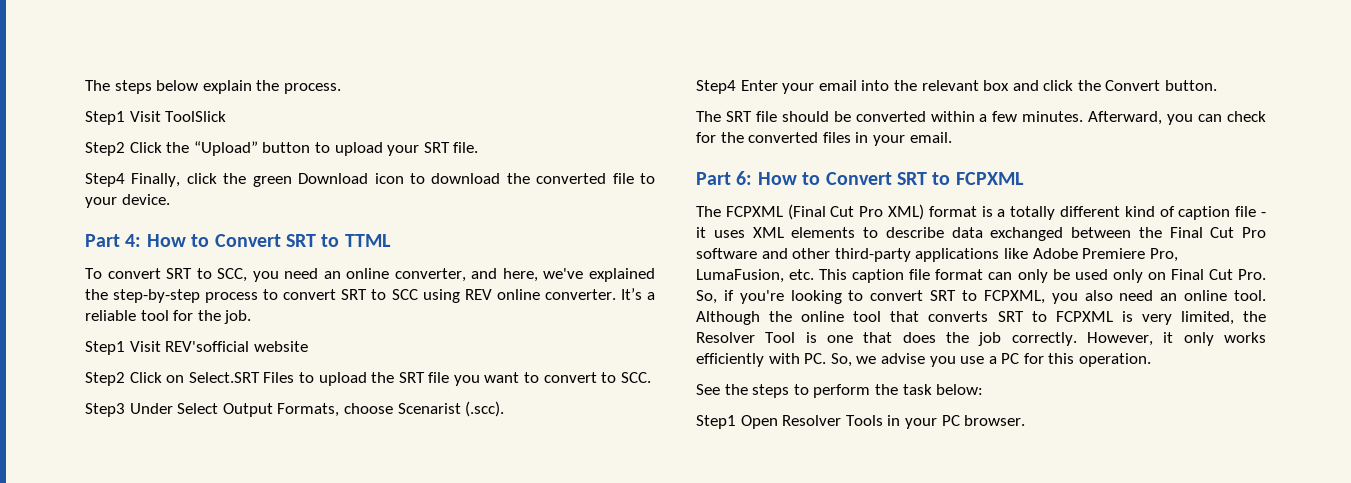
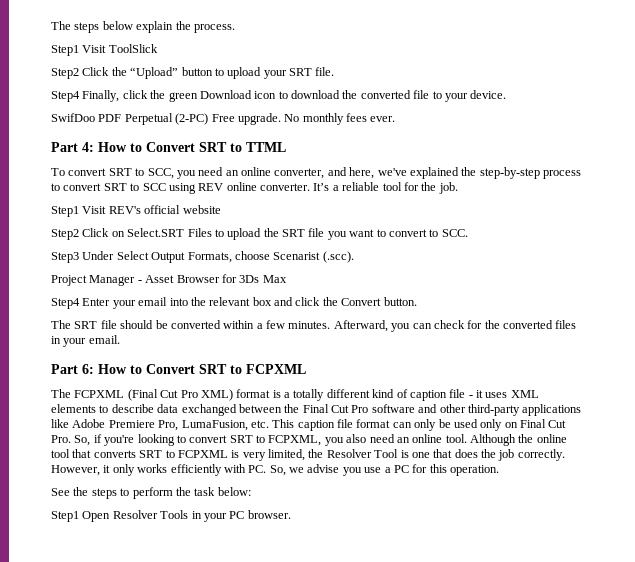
+ SwifDoo PDF Perpetual (2-PC) Free upgrade. No monthly fees ever.
- Step1 Visit REV'sofficial website
+ Step1 Visit REV's official website
+ Project Manager - Asset Browser for 3Ds Max

